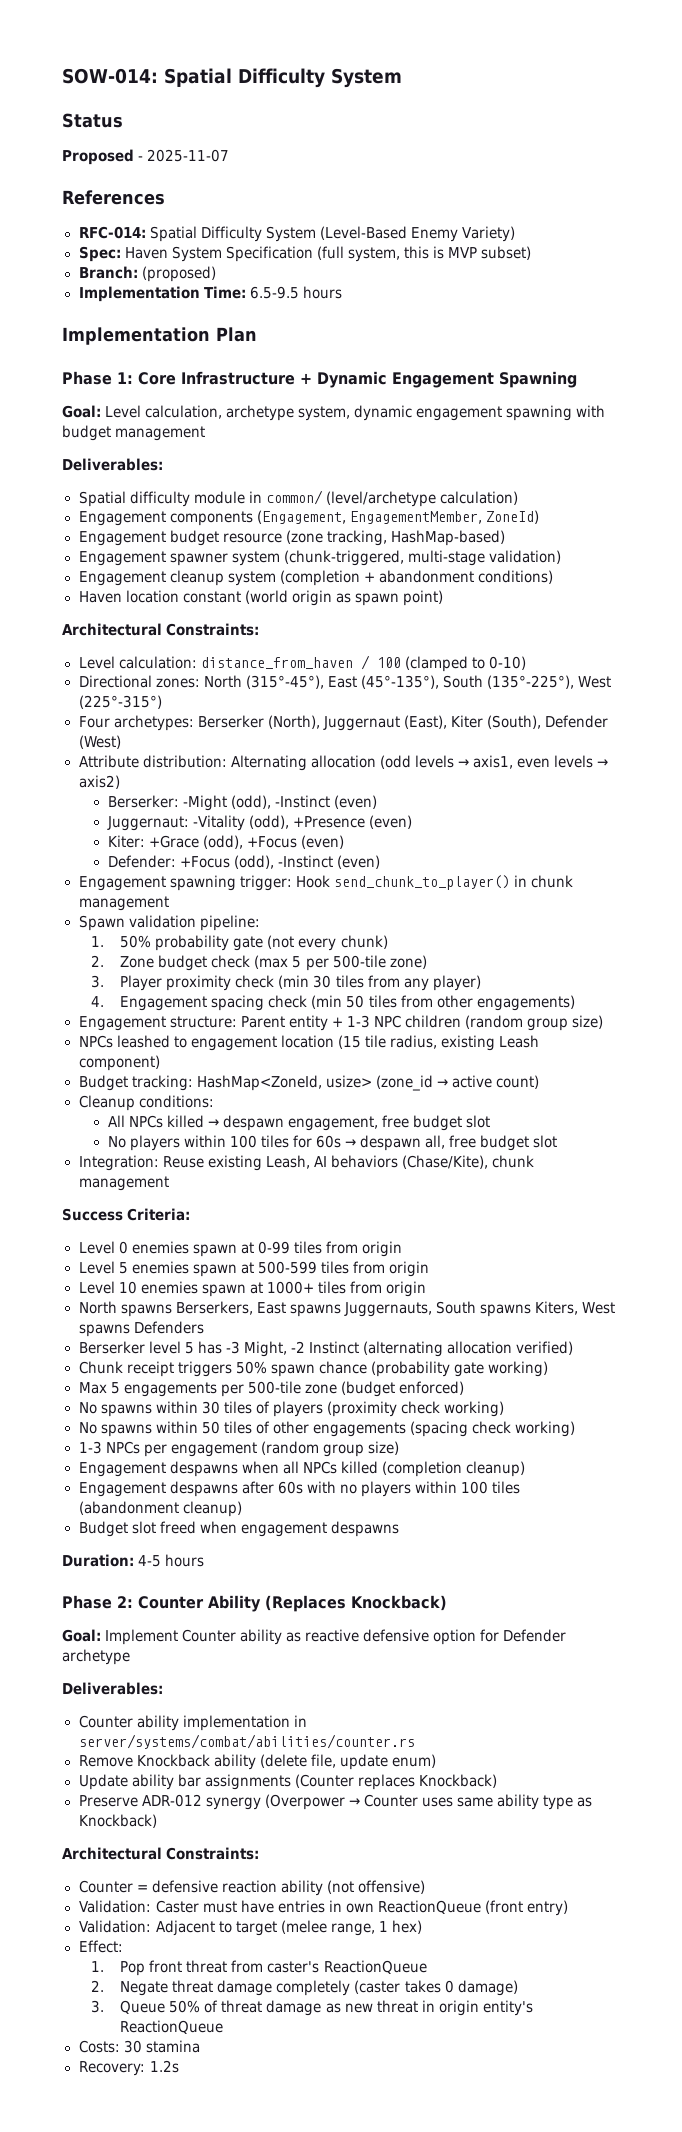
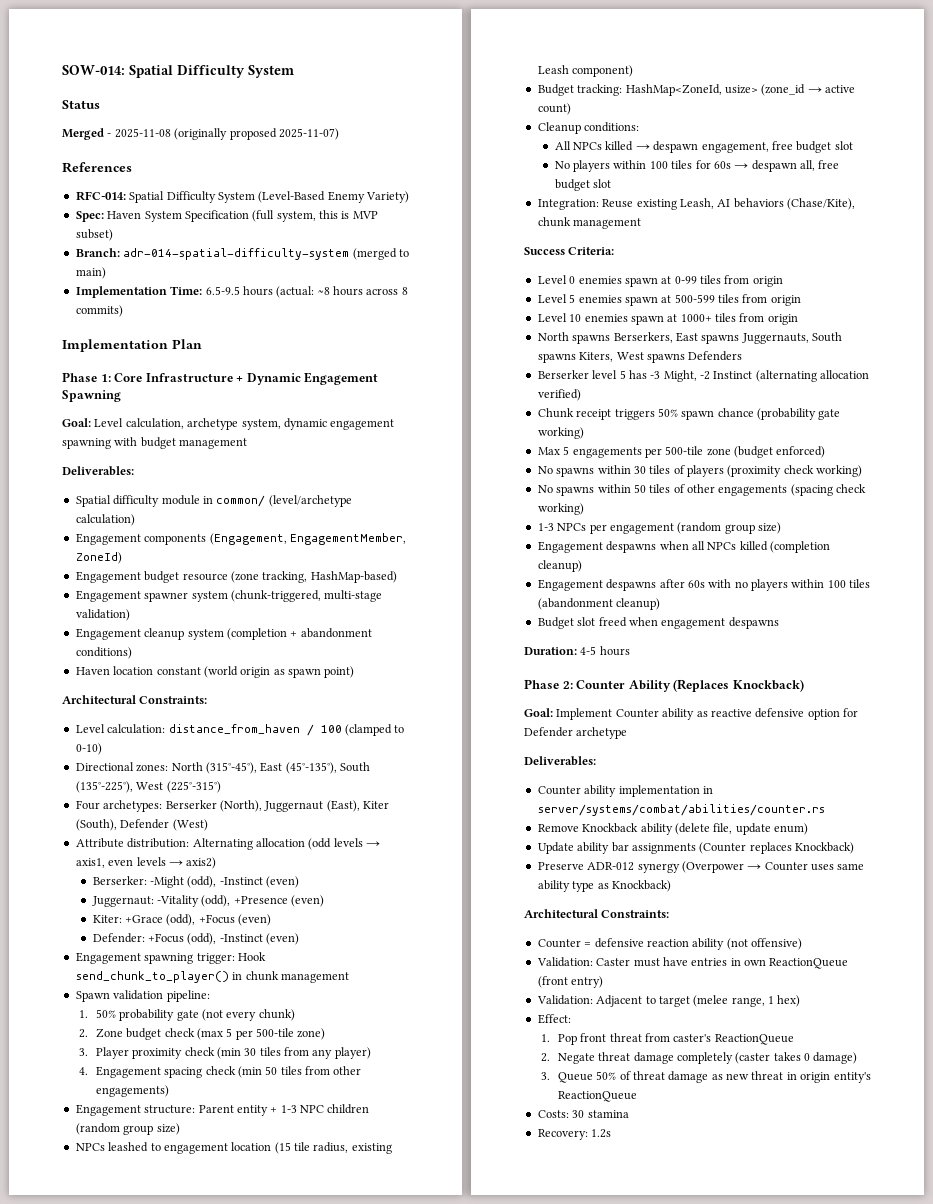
- Proposed - 2025-11-07
+ Merged - 2025-11-08 (originally proposed 2025-11-07)
- Branch: (proposed)
+ Branch: adr-014-spatial-difficulty-system (merged to main)
- Implementation Time: 6.5-9.5 hours
+ Implementation Time: 6.5-9.5 hours (actual: ~8 hours across 8 commits)

